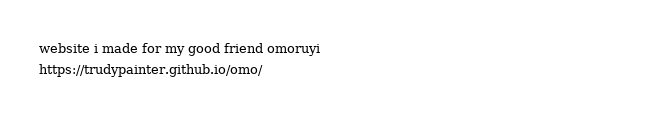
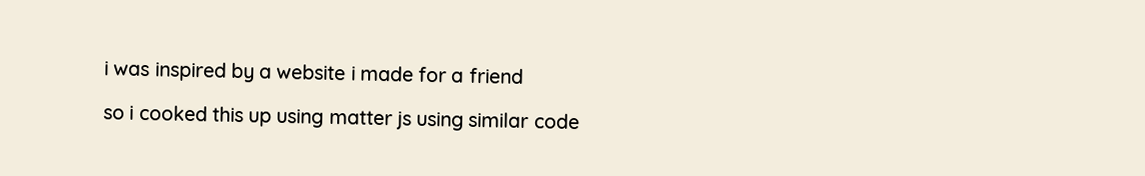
- website i made for my good friend omoruyi
- https://trudypainter.github.io/omo/
+ i was inspired by a website i made for a friend
+ so i cooked this up using matter js using similar code

